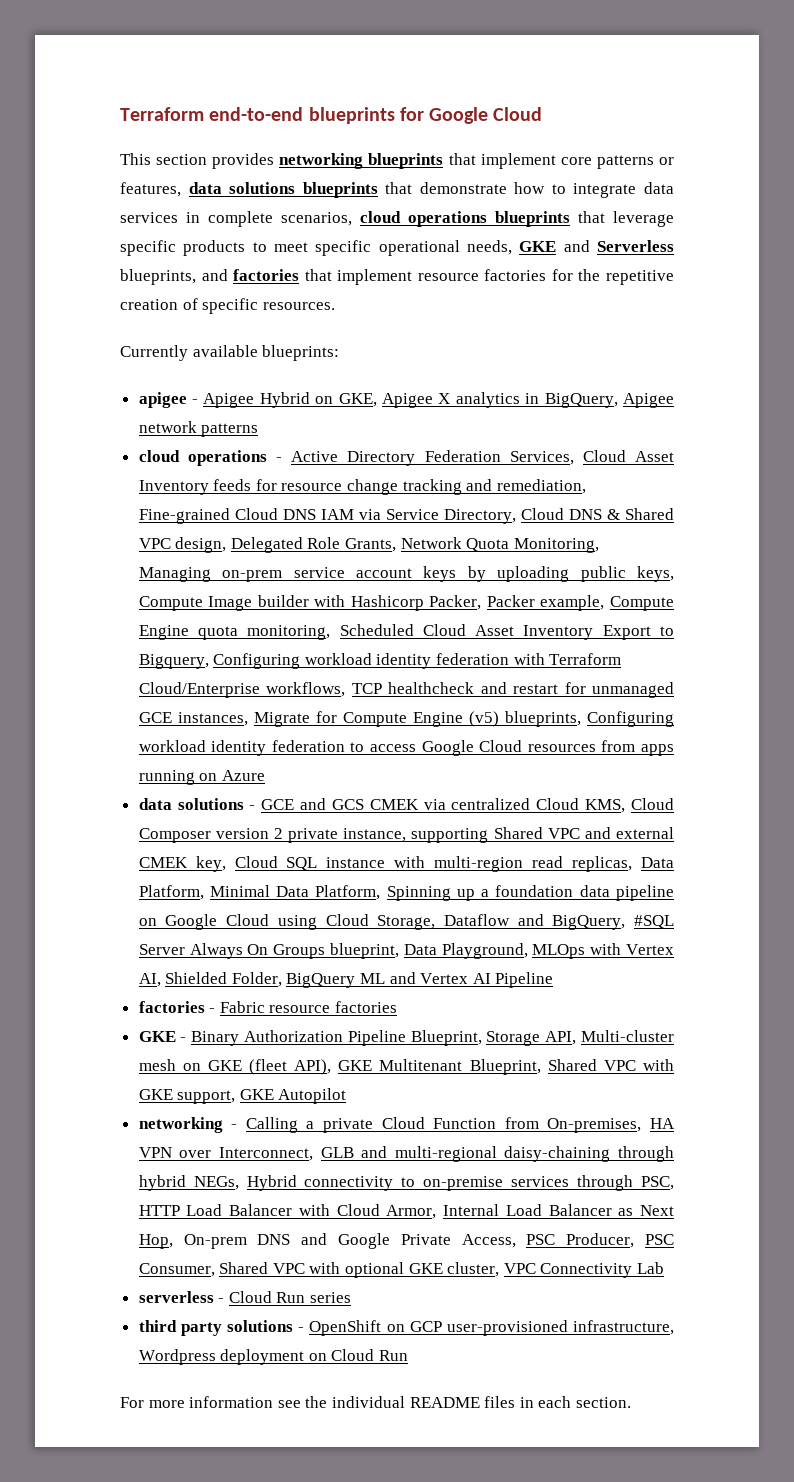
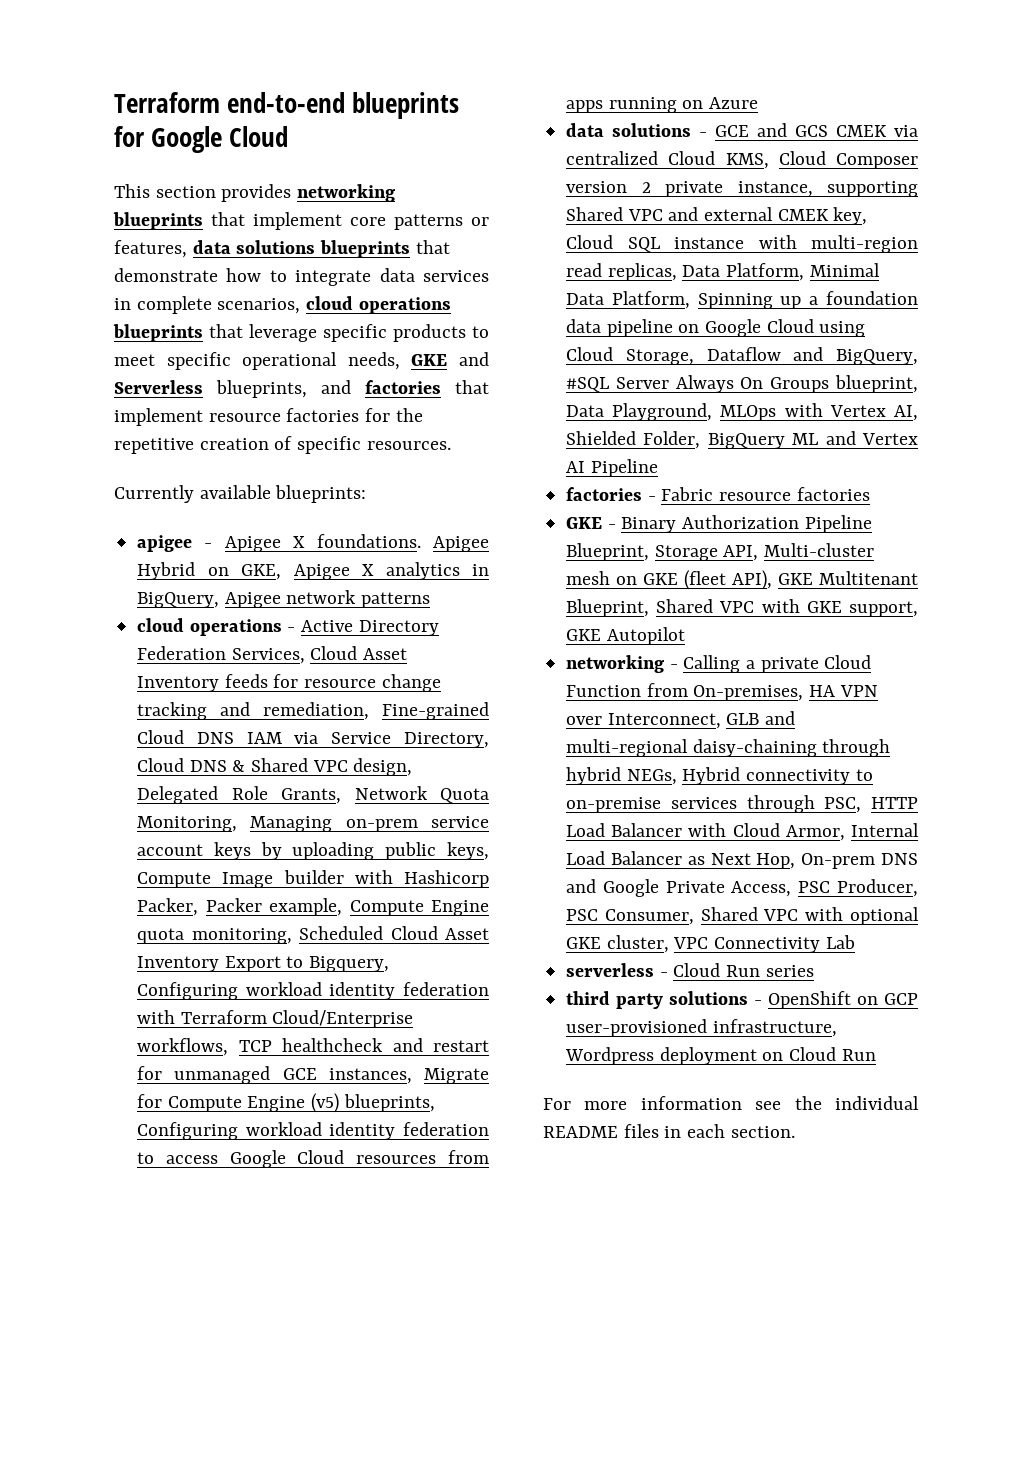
- apigee - Apigee Hybrid on GKE, Apigee X analytics in BigQuery, Apigee network patterns
+ apigee - Apigee X foundations. Apigee Hybrid on GKE, Apigee X analytics in BigQuery, Apigee network patterns

